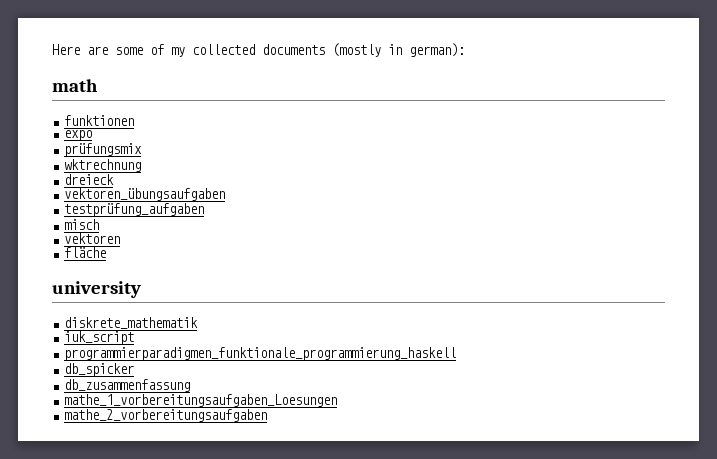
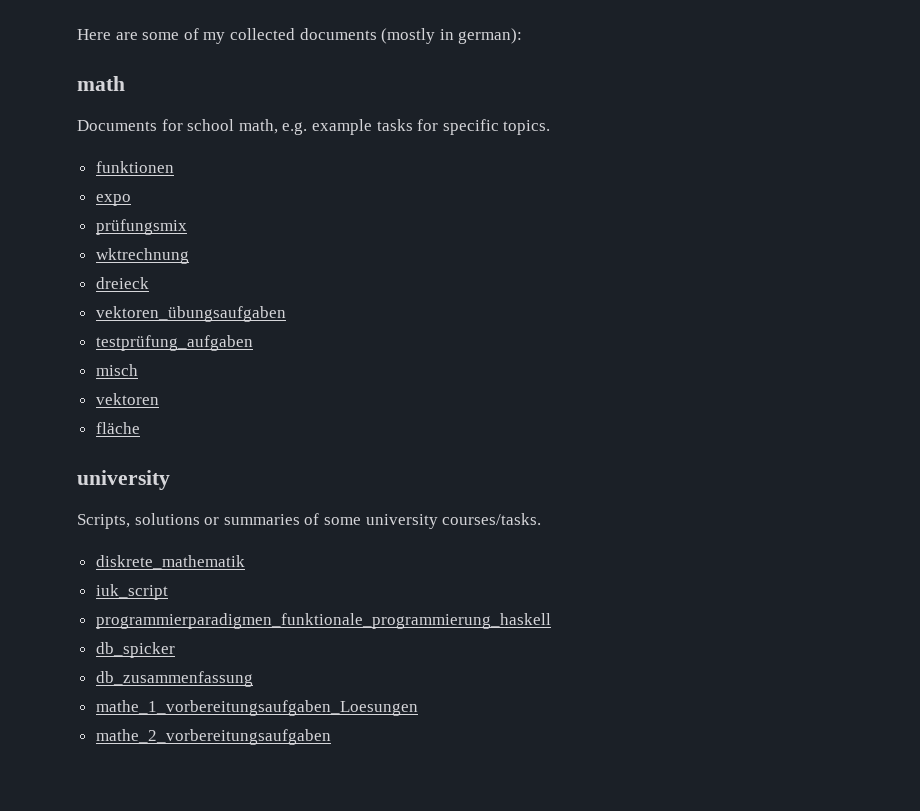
+ Documents for school math, e.g. example tasks for specific topics.
+ Scripts, solutions or summaries of some university courses/tasks.

